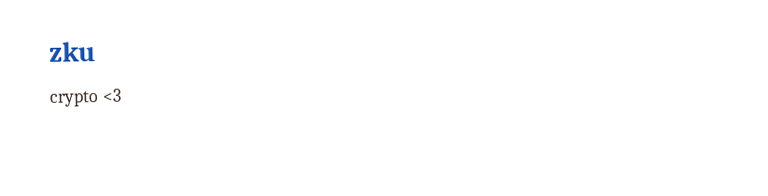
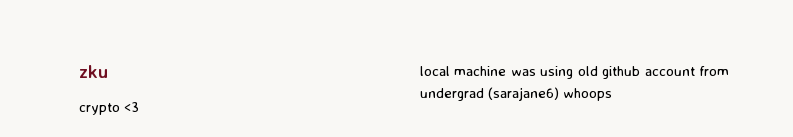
+ local machine was using old github account from undergrad (sarajane6) whoops

